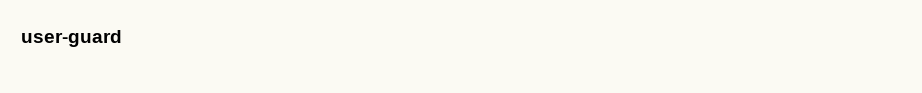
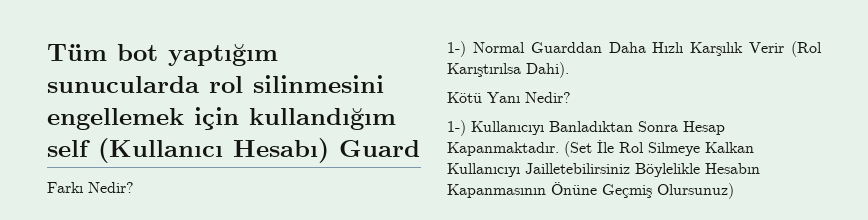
- user-guard
+ Tüm bot yaptığım sunucularda rol silinmesini engellemek için kullandığım self (Kullanıcı Hesabı) Guard
+ Farkı Nedir?
+ 1-) Normal Guarddan Daha Hızlı Karşılık Verir (Rol Karıştırılsa Dahi).
+ Kötü Yanı Nedir?
+ 1-) Kullanıcıyı Banladıktan Sonra Hesap Kapanmaktadır. (Set İle Rol Silmeye Kalkan Kullanıcıyı Jailletebilirsiniz Böylelikle Hesabın Kapanmasının Önüne Geçmiş Olursunuz)

